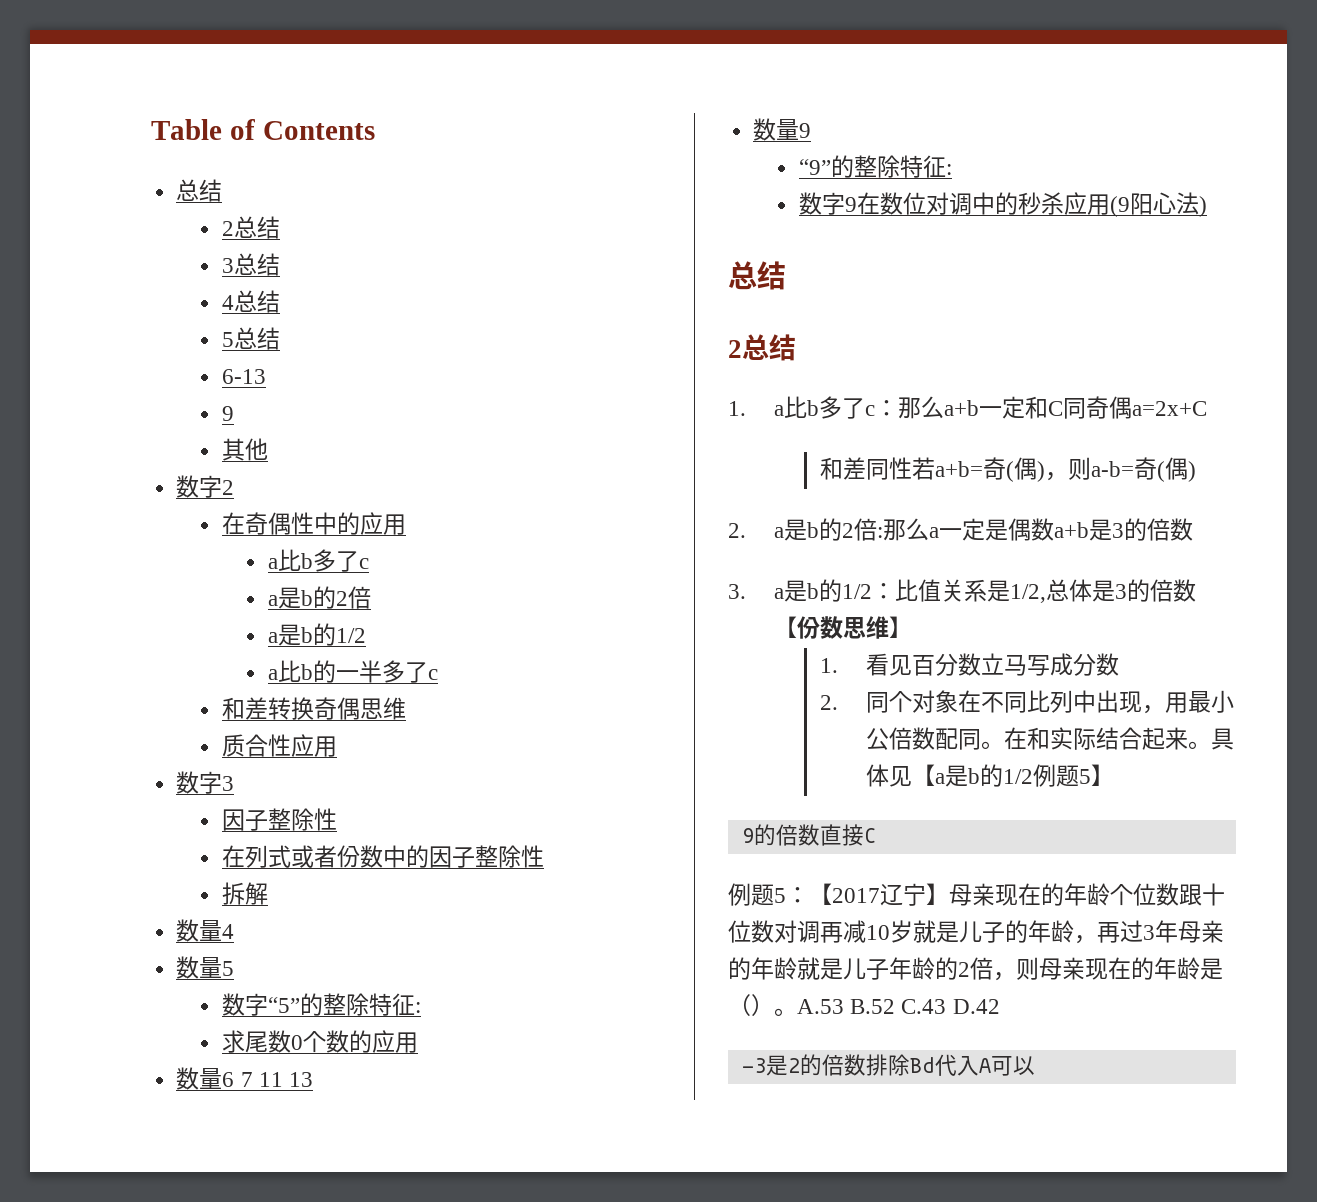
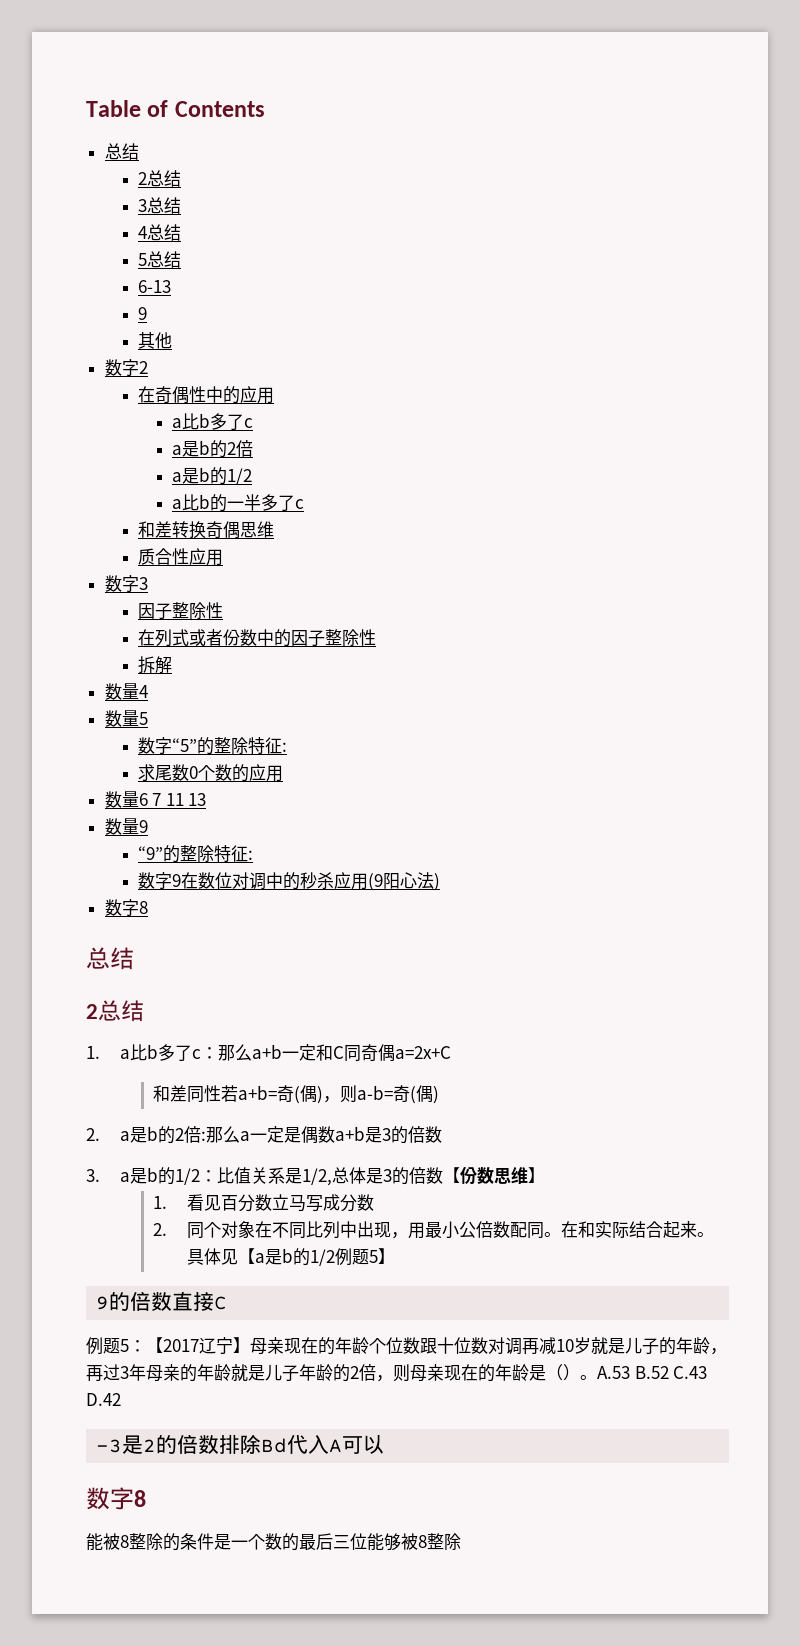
  数字9在数位对调中的秒杀应用(9阳心法)
+ 数字8
  -3是2的倍数排除Bd代入A可以
+ 数字8
+ 能被8整除的条件是一个数的最后三位能够被8整除

